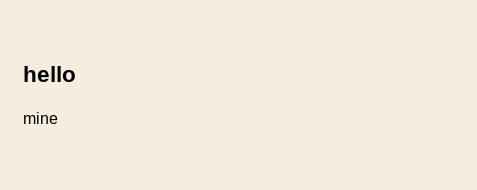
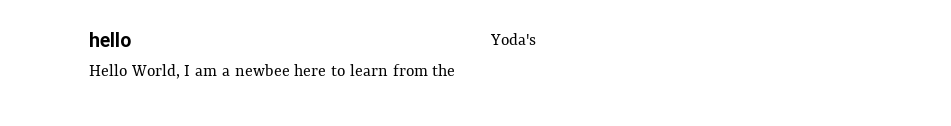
- mine
+ Hello World, I am a newbee here to learn from the Yoda's

